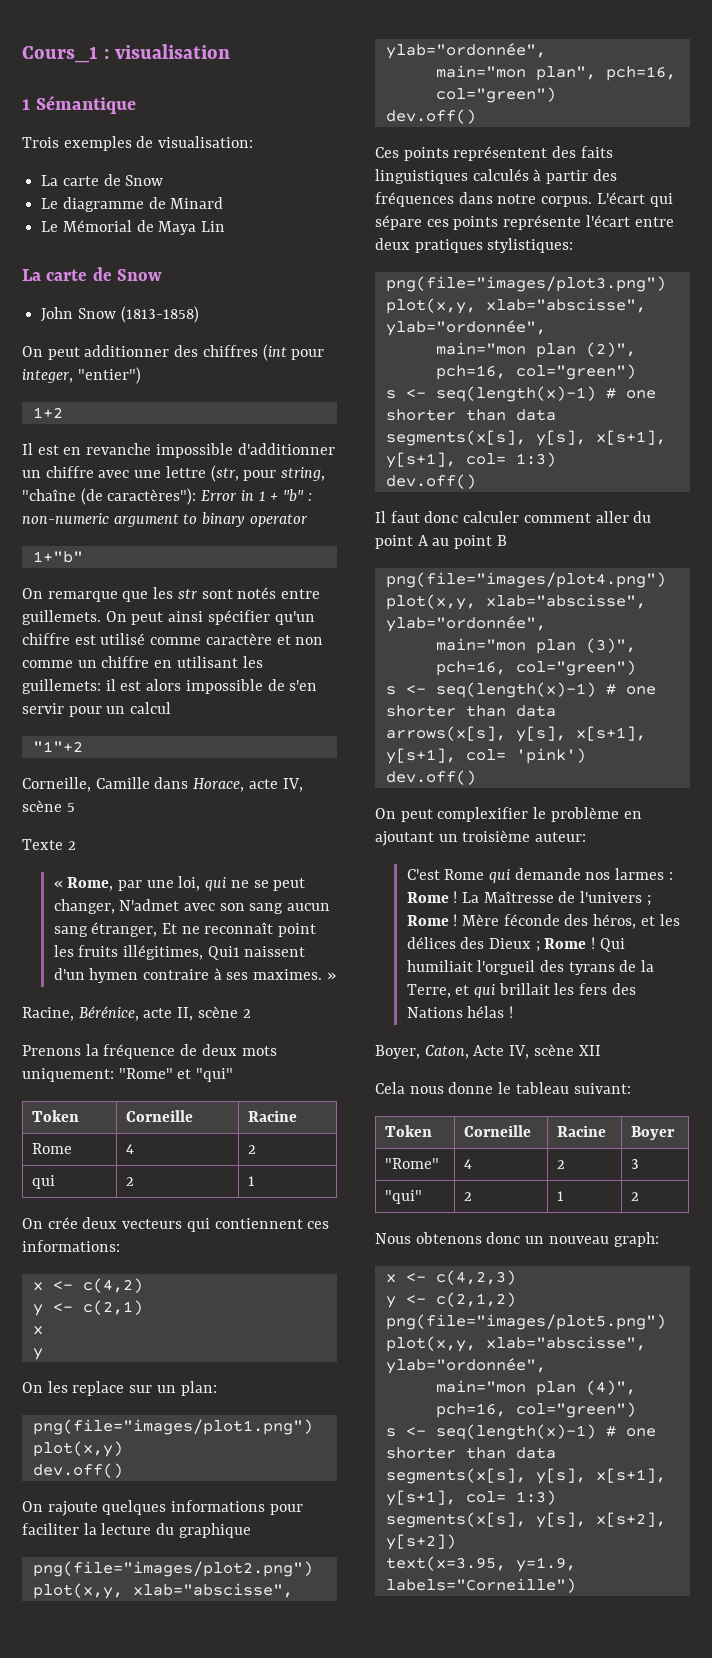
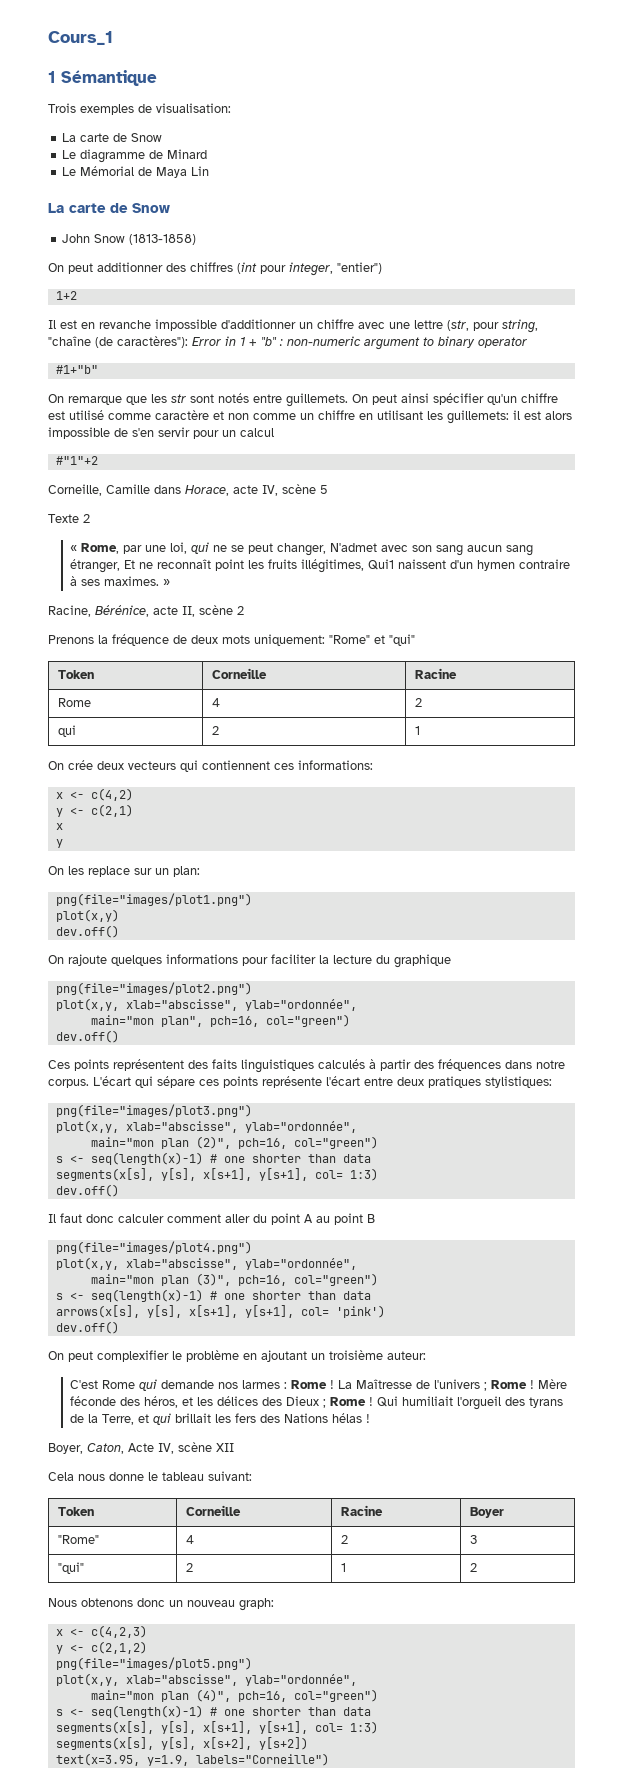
- Cours_1 : visualisation
+ Cours_1
- 1+"b"
+ #1+"b"
- "1"+2
+ #"1"+2

